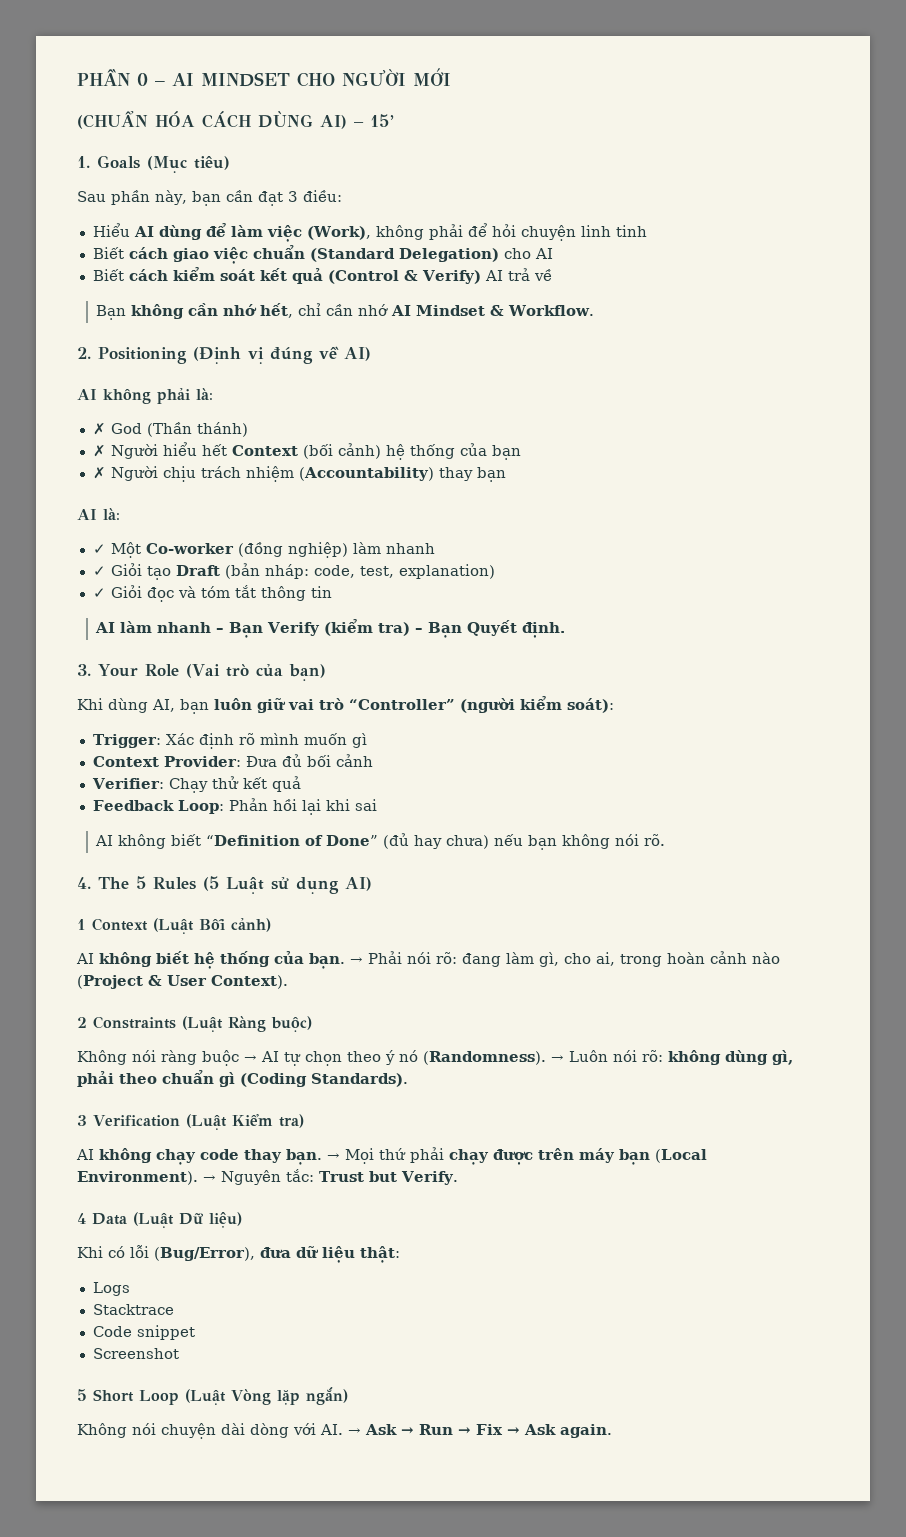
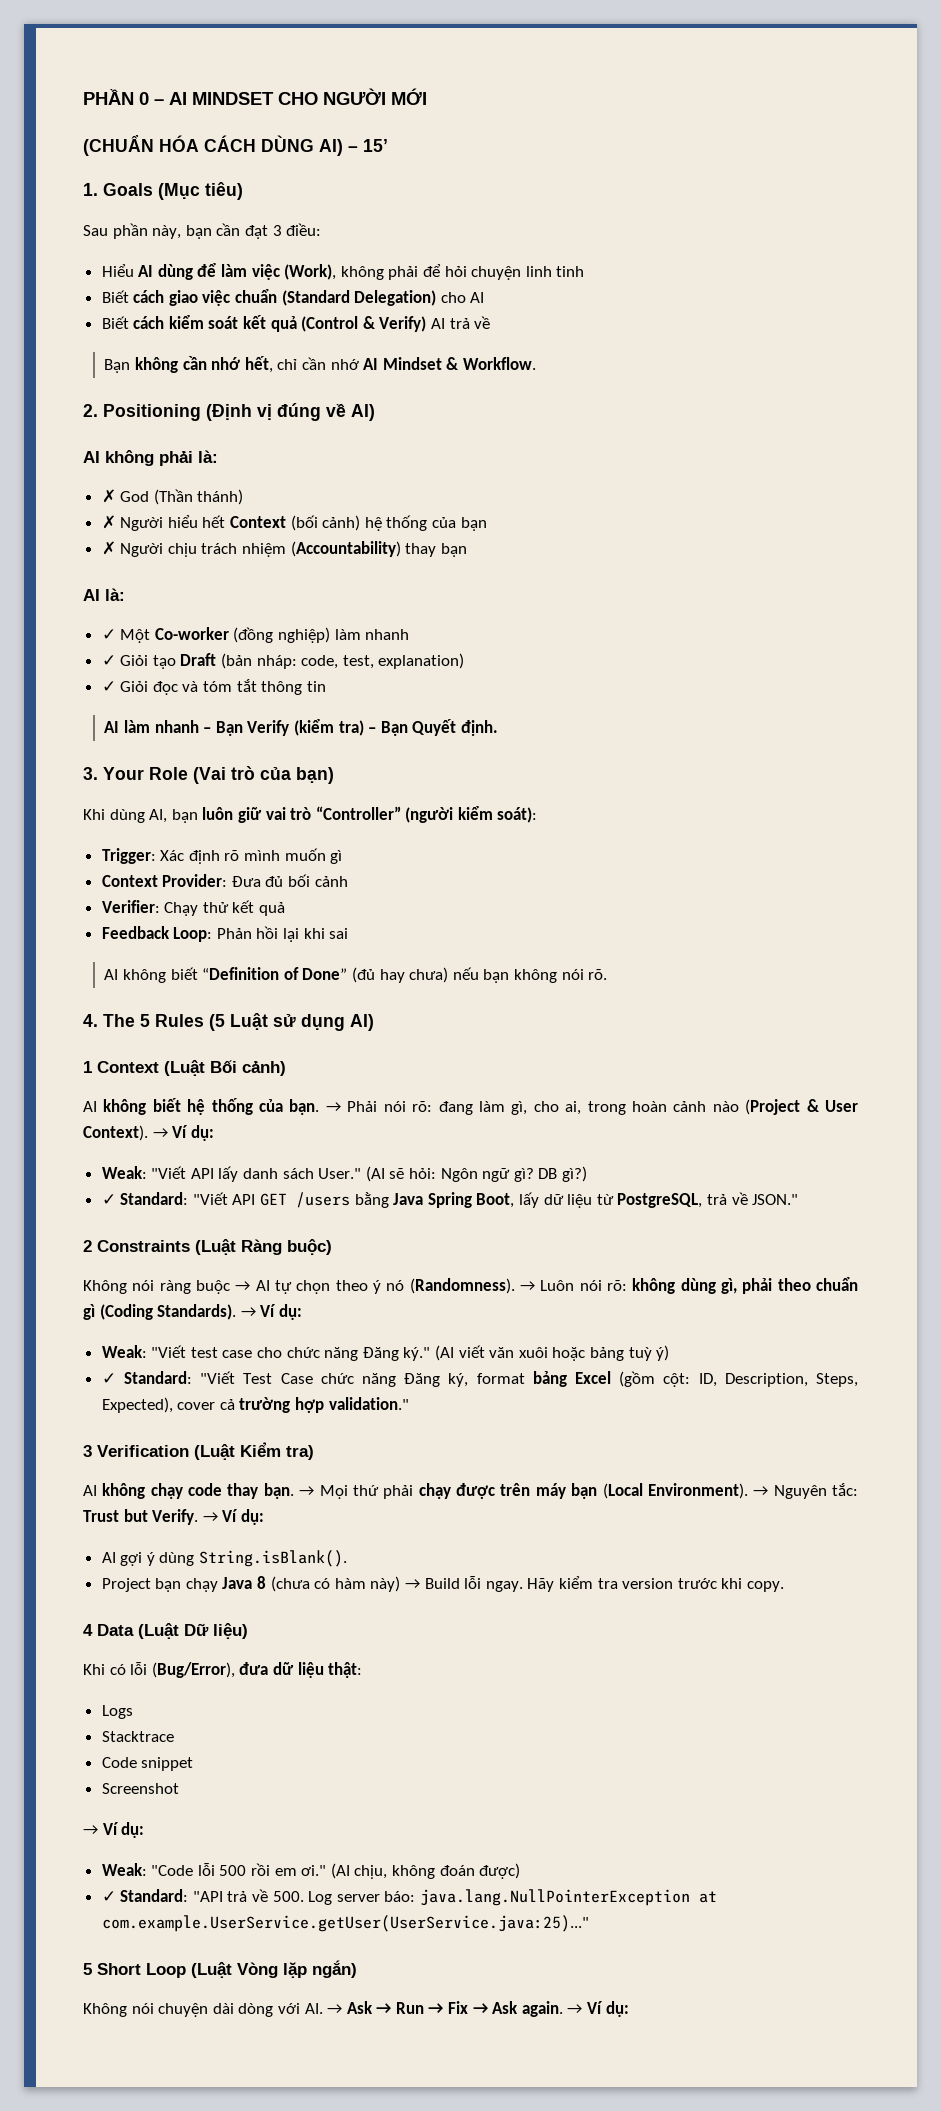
- → Phải nói rõ: đang làm gì, cho ai, trong hoàn cảnh nào (Project & User Context).
+ → Phải nói rõ: đang làm gì, cho ai, trong hoàn cảnh nào (Project & User Context). → Ví dụ:
+ Weak: "Viết API lấy danh sách User." (AI sẽ hỏi: Ngôn ngữ gì? DB gì?)
+ ✓ Standard: "Viết API GET /users bằng Java Spring Boot, lấy dữ liệu từ PostgreSQL, trả về JSON."
- → Luôn nói rõ: không dùng gì, phải theo chuẩn gì (Coding Standards).
+ → Luôn nói rõ: không dùng gì, phải theo chuẩn gì (Coding Standards). → Ví dụ:
+ Weak: "Viết test case cho chức năng Đăng ký." (AI viết văn xuôi hoặc bảng tuỳ ý)
+ ✓ Standard: "Viết Test Case chức năng Đăng ký, format bảng Excel (gồm cột: ID, Description, Steps, Expected), cover cả trường hợp validation."
- → Nguyên tắc: Trust but Verify.
+ → Nguyên tắc: Trust but Verify. → Ví dụ:
+ AI gợi ý dùng String.isBlank().
+ Project bạn chạy Java 8 (chưa có hàm này) → Build lỗi ngay. Hãy kiểm tra version trước khi copy.
  Screenshot
+ → Ví dụ:
+ Weak: "Code lỗi 500 rồi em ơi." (AI chịu, không đoán được)
+ ✓ Standard: "API trả về 500. Log server báo: java.lang.NullPointerException at com.example.UserService.getUser(UserService.java:25)..."
- Không nói chuyện dài dòng với AI. → Ask → Run → Fix → Ask again.
+ Không nói chuyện dài dòng với AI. → Ask → Run → Fix → Ask again. → Ví dụ:

